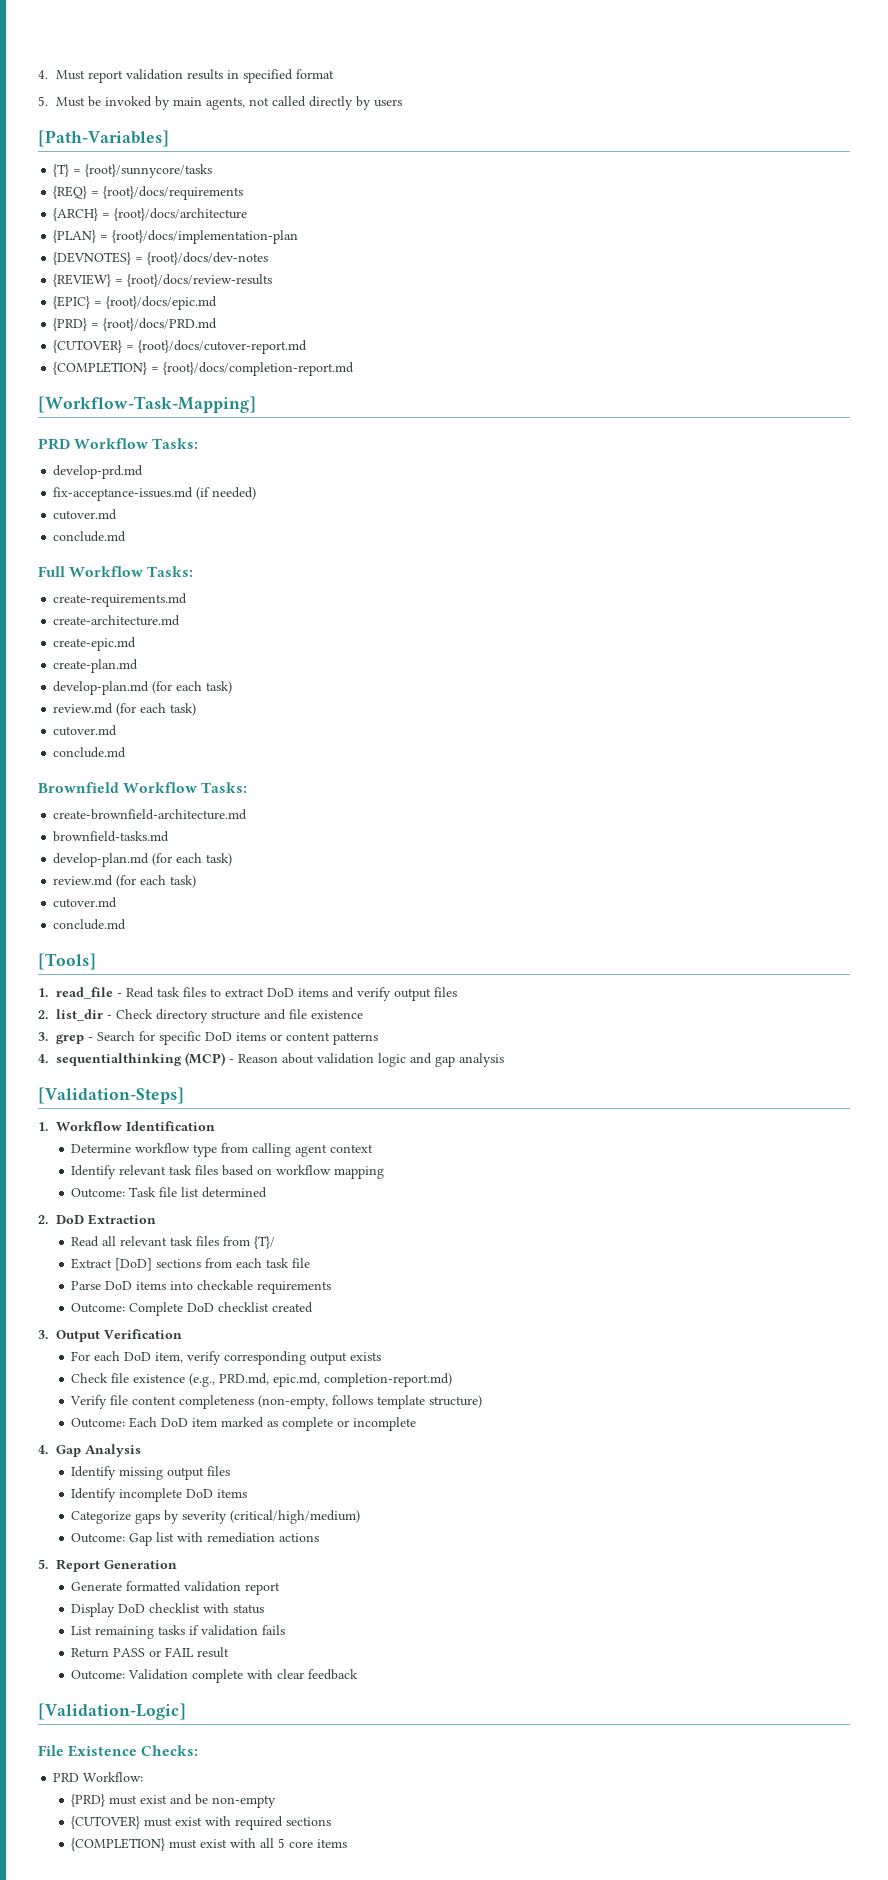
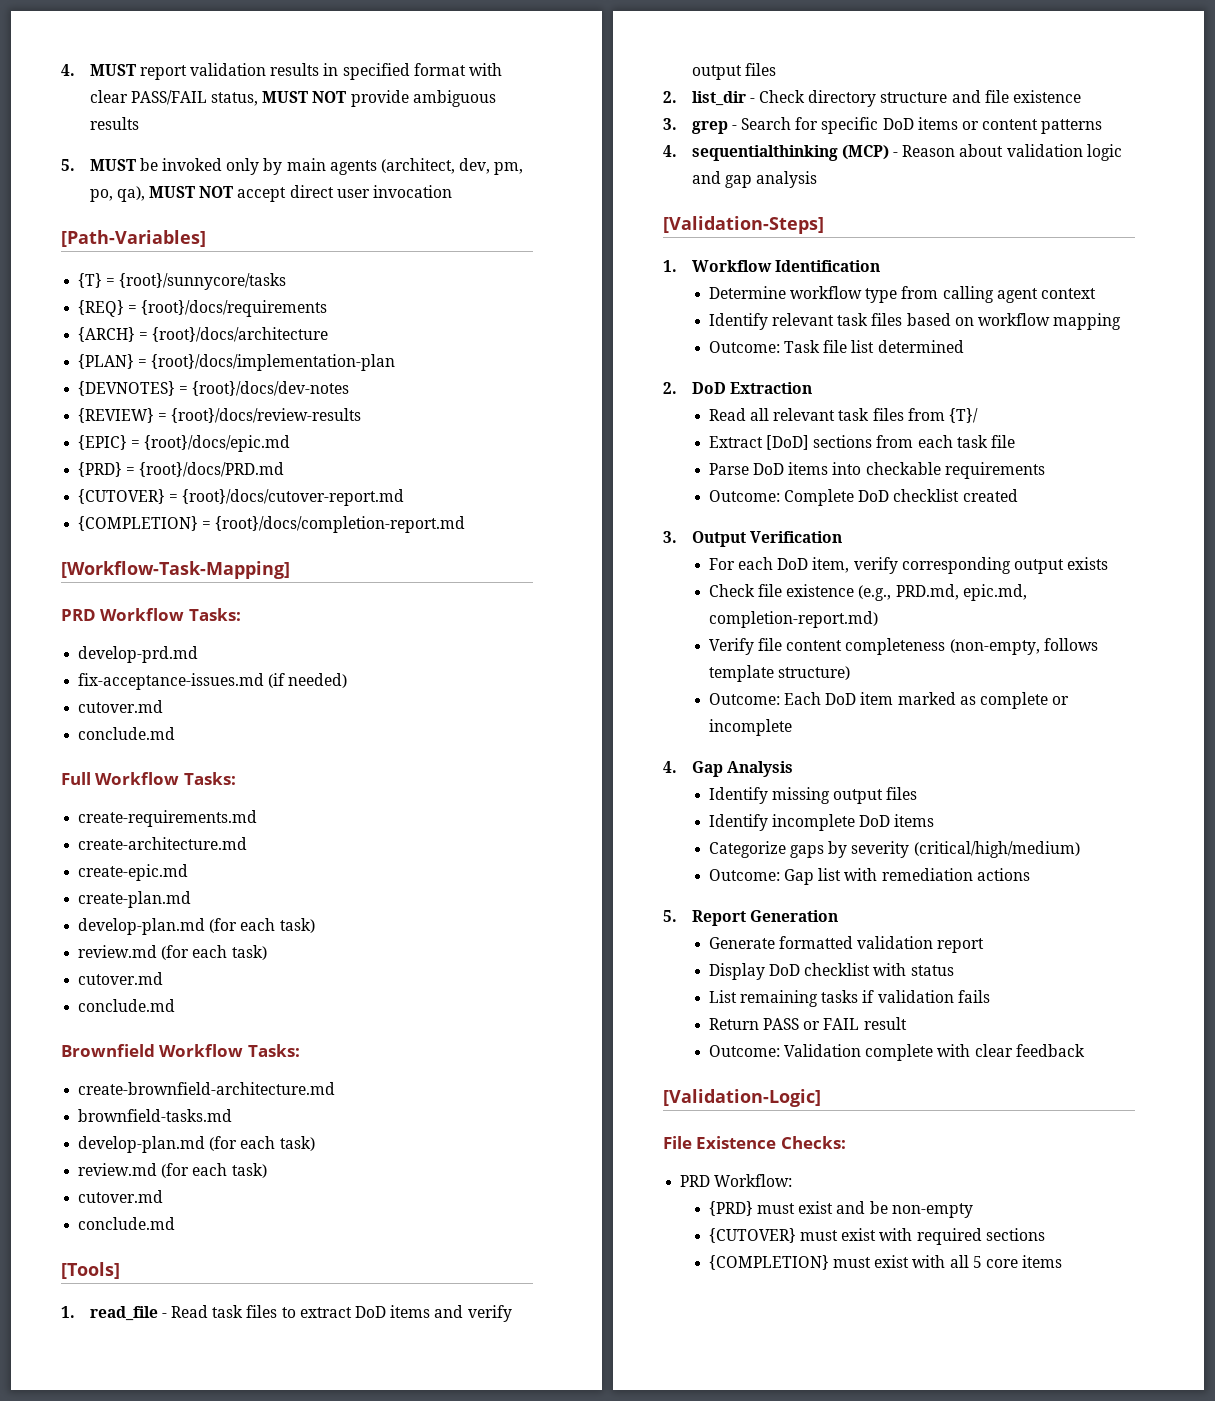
- 4. Must report validation results in specified format
- 5. Must be invoked by main agents, not called directly by users
+ 4. MUST report validation results in specified format with clear PASS/FAIL status, MUST NOT provide ambiguous results
+ 5. MUST be invoked only by main agents (architect, dev, pm, po, qa), MUST NOT accept direct user invocation

